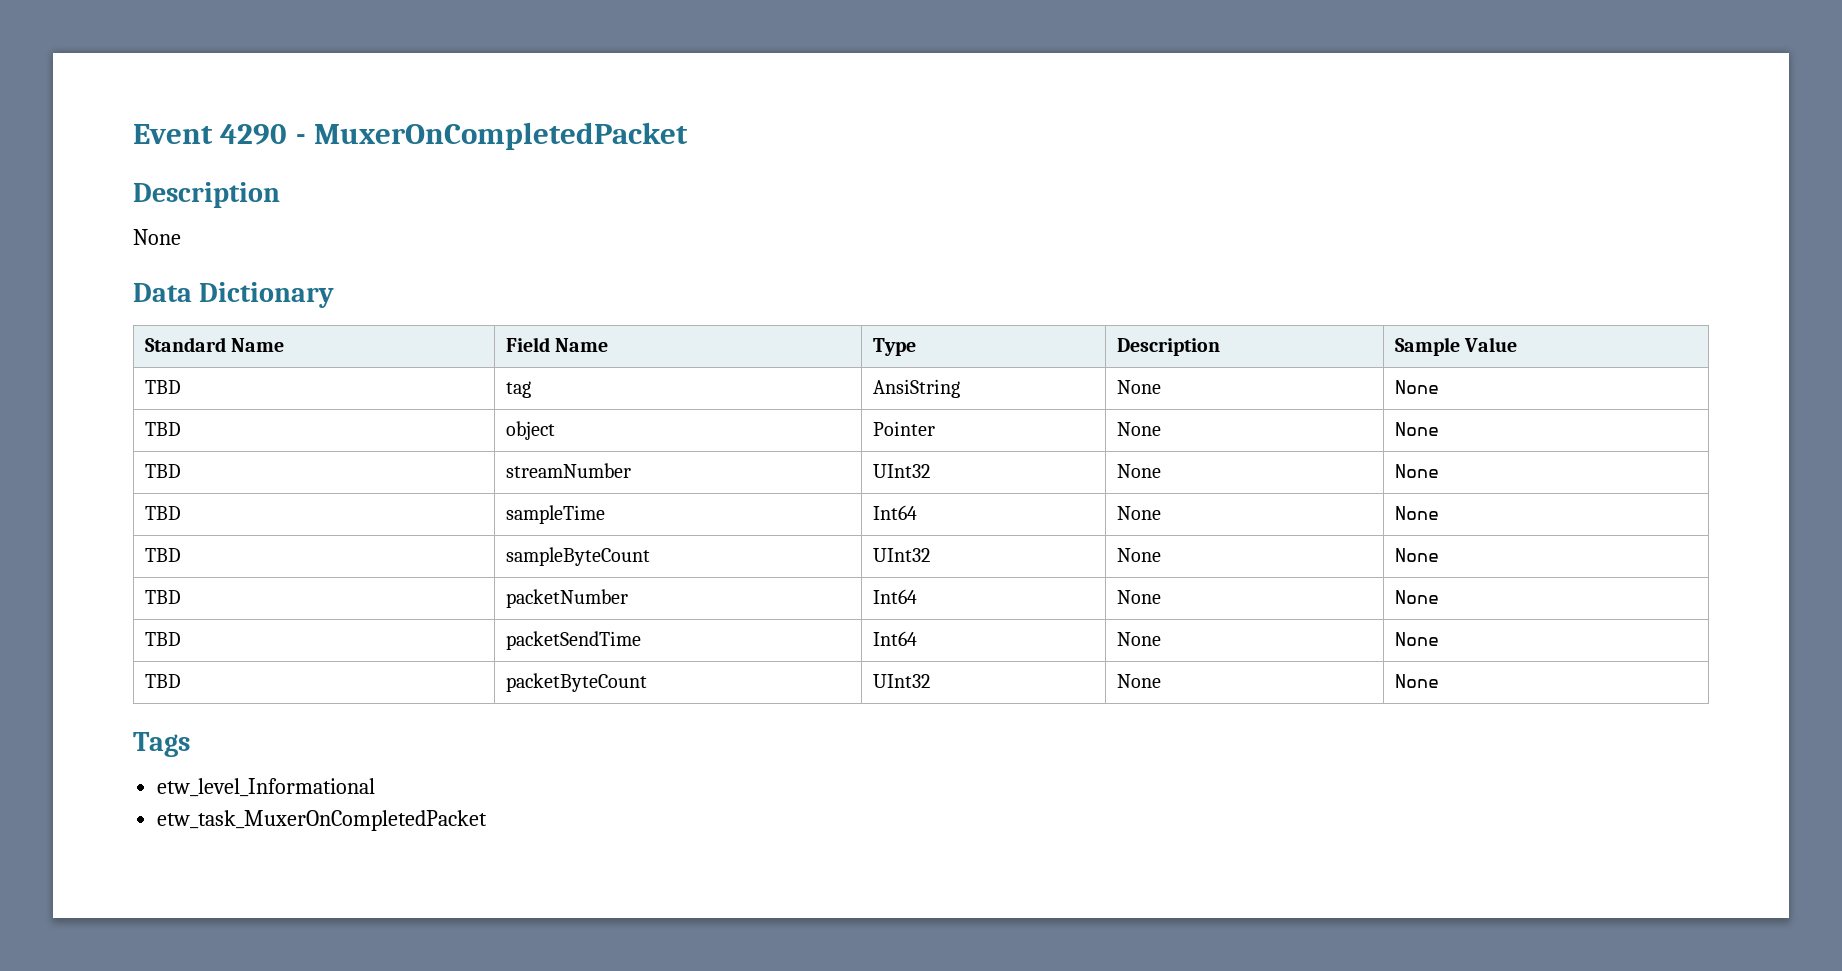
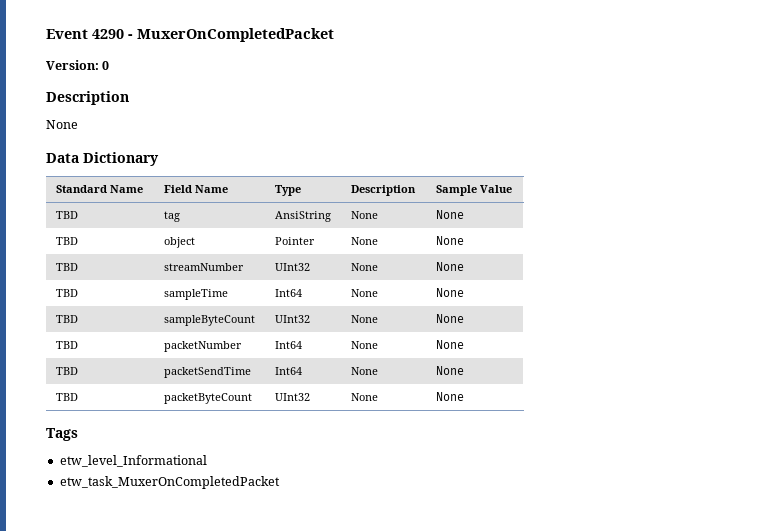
+ Version: 0

